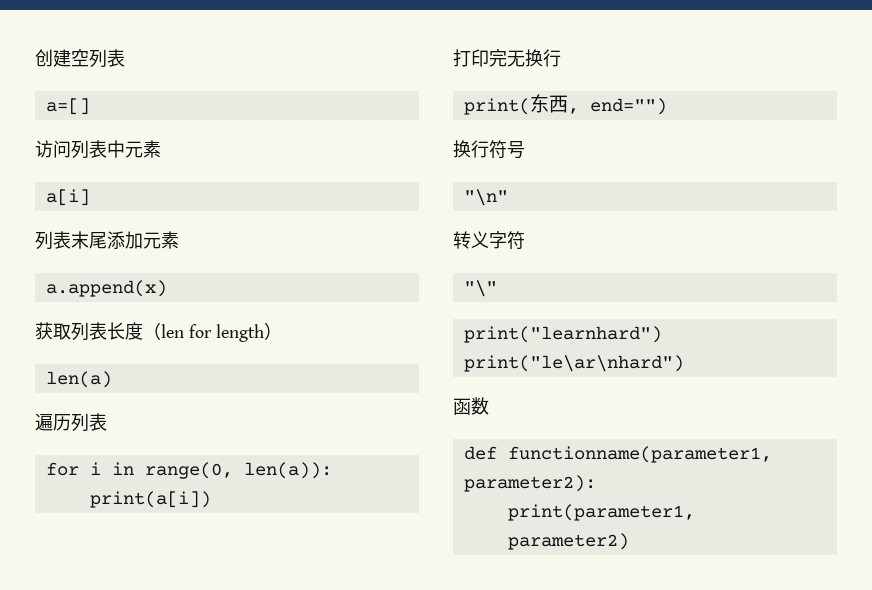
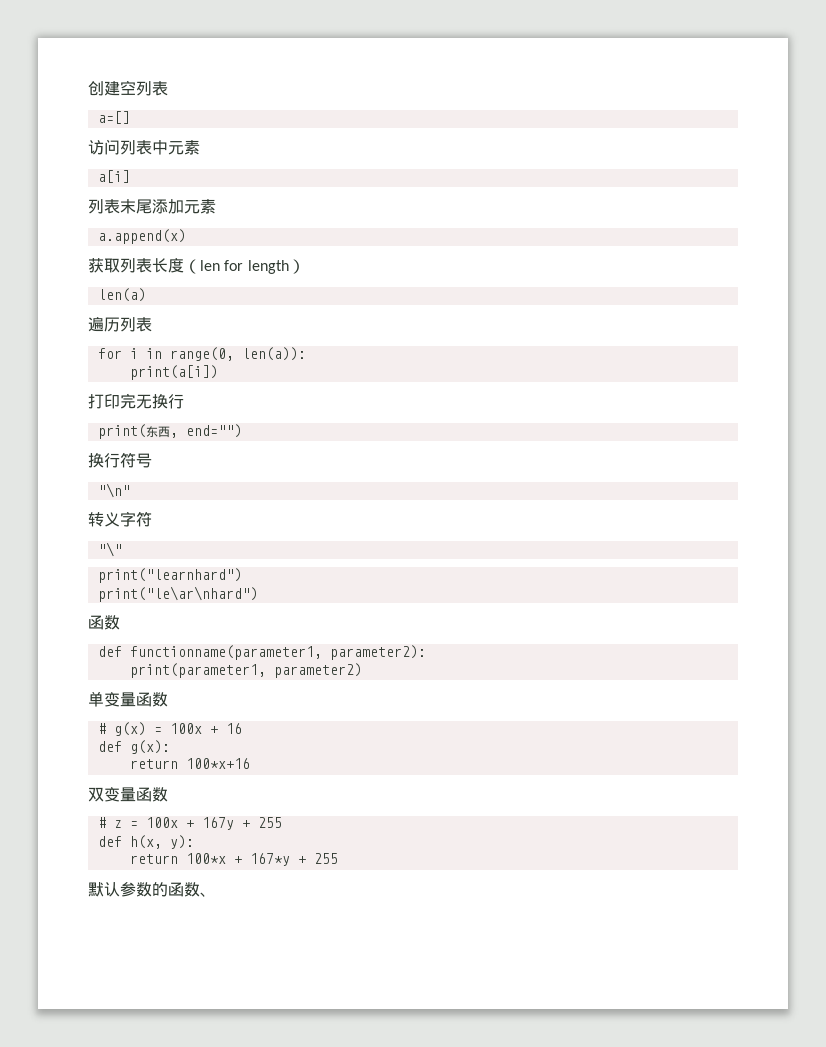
+ 单变量函数
+ # g(x) = 100x + 16
+ def g(x):
+ return 100*x+16
+ 双变量函数
+ # z = 100x + 167y + 255
+ def h(x, y):
+ return 100*x + 167*y + 255
+ 默认参数的函数、

